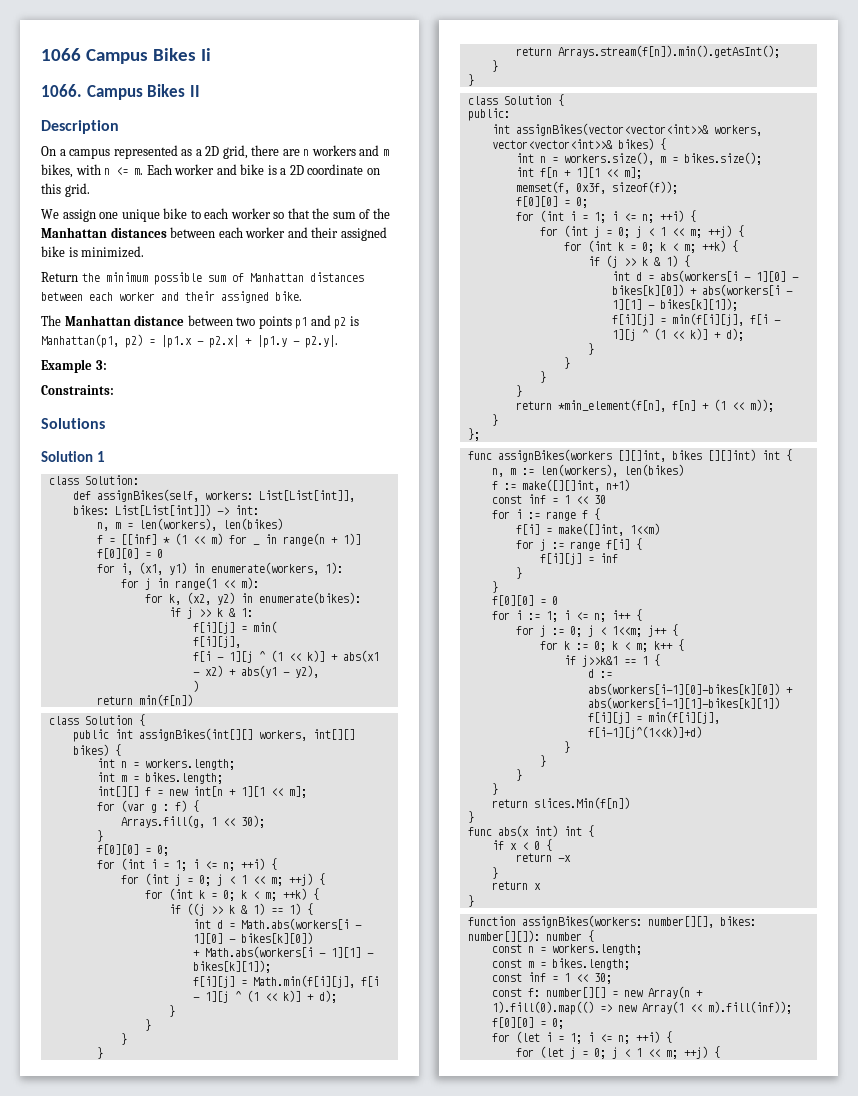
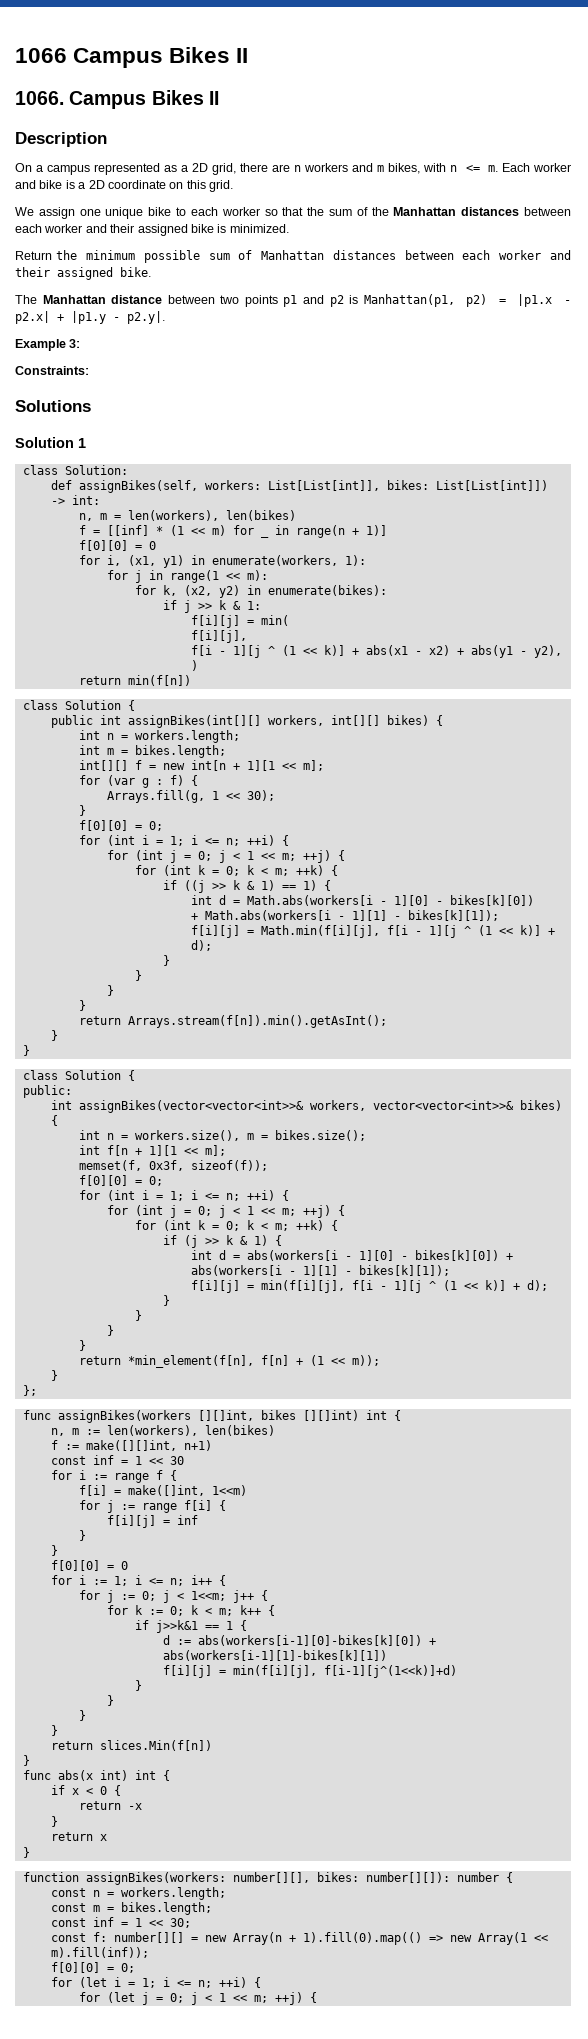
- 1066 Campus Bikes Ii
+ 1066 Campus Bikes II

